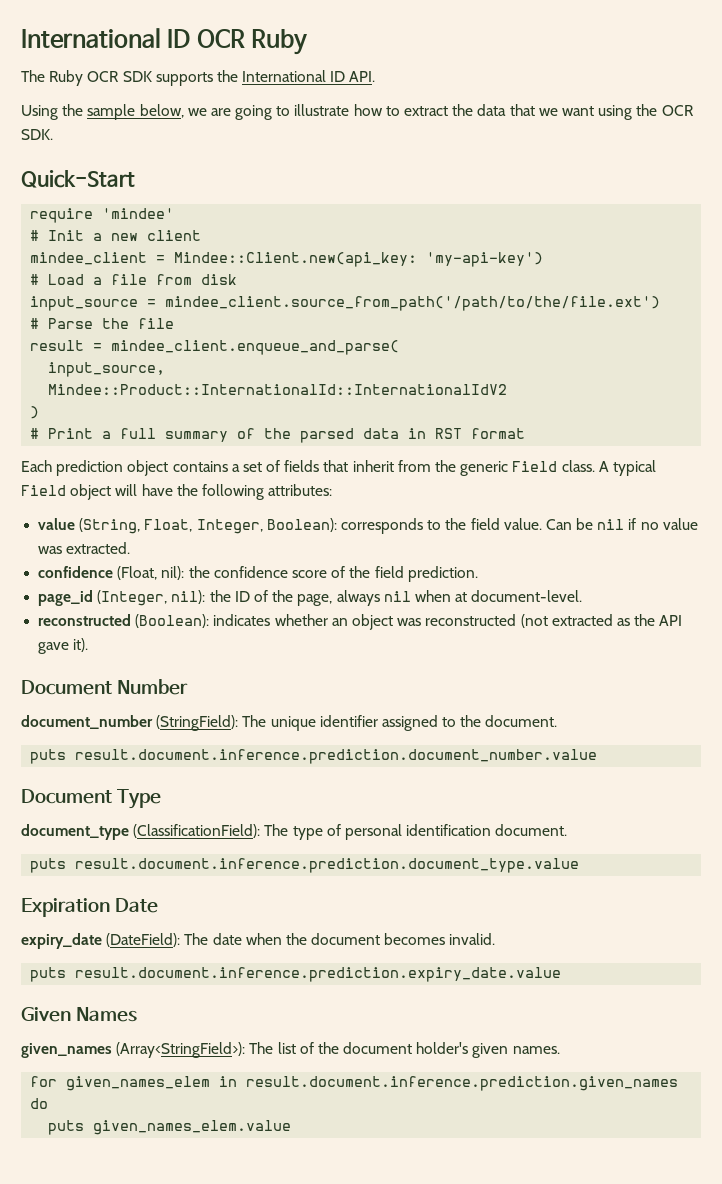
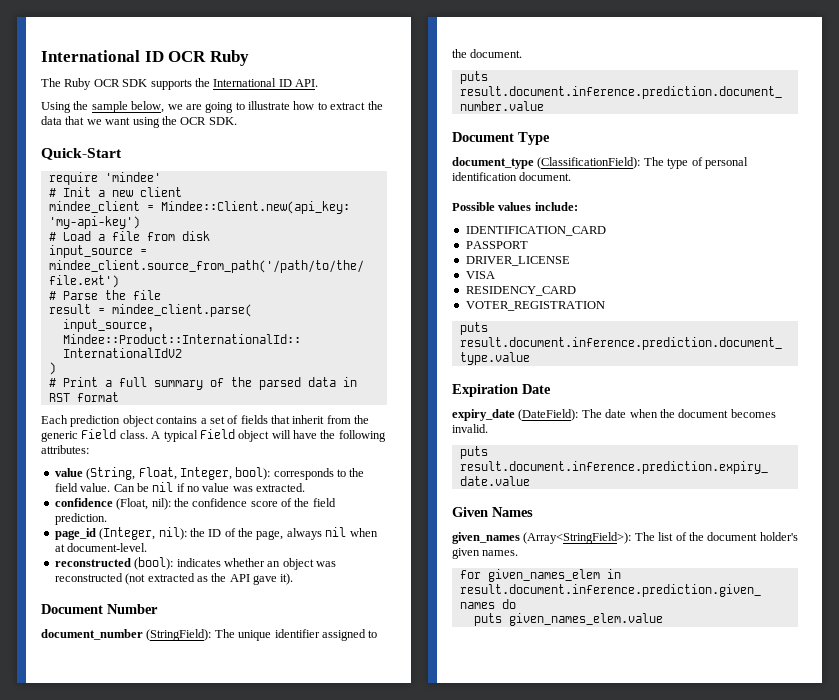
- result = mindee_client.enqueue_and_parse(
+ result = mindee_client.parse(
- value (String, Float, Integer, Boolean): corresponds to the field value.
+ value (String, Float, Integer, bool): corresponds to the field value.
- reconstructed (Boolean): indicates whether an object was reconstructed (not extracted as the API gave it).
+ reconstructed (bool): indicates whether an object was reconstructed (not extracted as the API gave it).
+ Possible values include:
+ IDENTIFICATION_CARD
+ PASSPORT
+ DRIVER_LICENSE
+ VISA
+ RESIDENCY_CARD
+ VOTER_REGISTRATION

